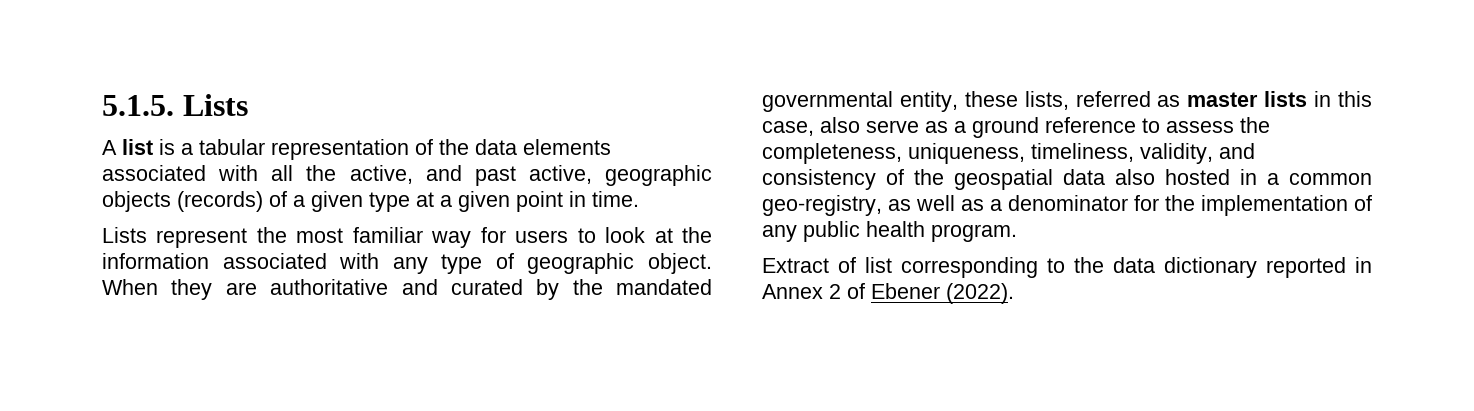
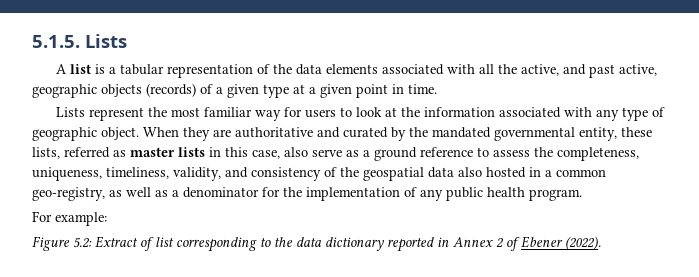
- Extract of list corresponding to the data dictionary reported in Annex 2 of Ebener (2022).
+ For example:
+ Figure 5.2: Extract of list corresponding to the data dictionary reported in Annex 2 of Ebener (2022).

